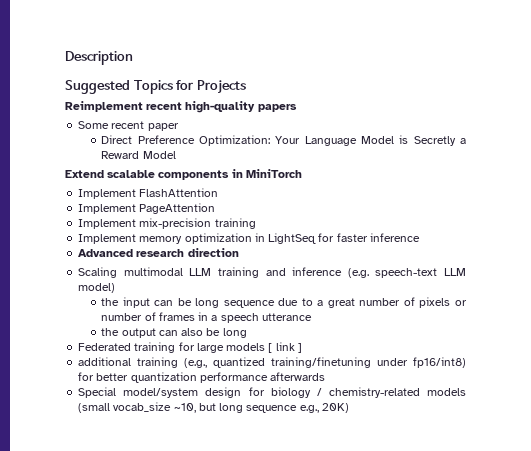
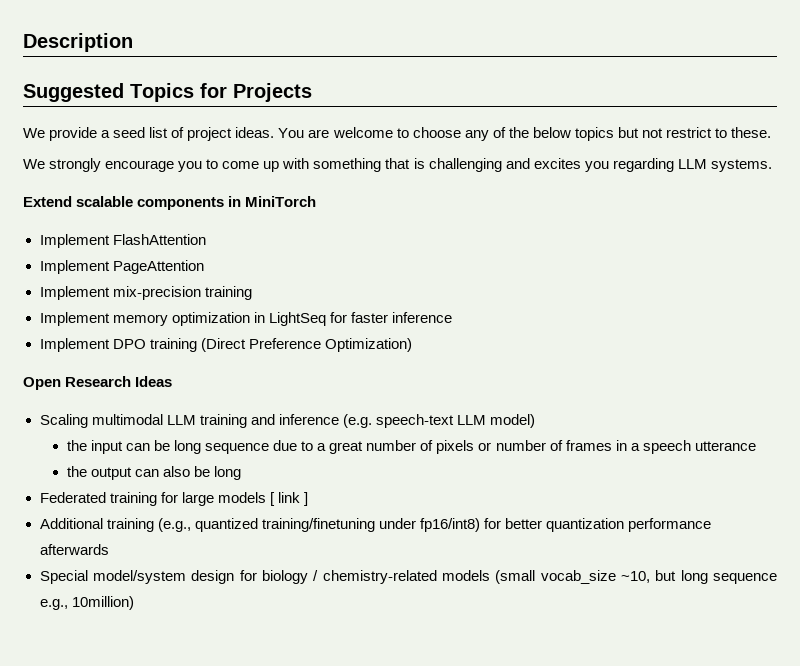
- Reimplement recent high-quality papers
- Some recent paper
- Direct Preference Optimization: Your Language Model is Secretly a Reward Model
+ We provide a seed list of project ideas. You are welcome to choose any of the below topics but not restrict to these.
+ We strongly encourage you to come up with something that is challenging and excites you regarding LLM systems.
- Advanced research direction
+ Implement DPO training (Direct Preference Optimization)
+ Open Research Ideas
- additional training (e.g., quantized training/finetuning under fp16/int8) for better quantization performance afterwards
+ Additional training (e.g., quantized training/finetuning under fp16/int8) for better quantization performance afterwards
- Special model/system design for biology / chemistry-related models (small vocab_size ~10, but long sequence e.g., 20K)
+ Special model/system design for biology / chemistry-related models (small vocab_size ~10, but long sequence e.g., 10million)

